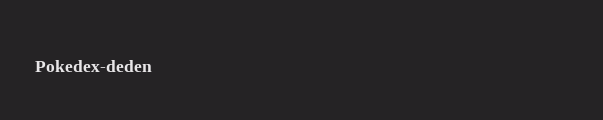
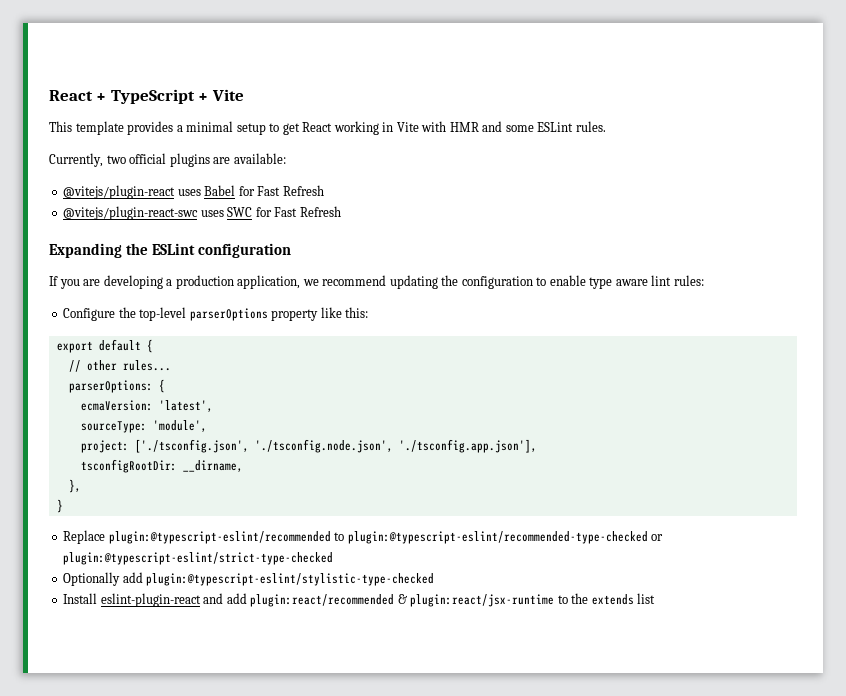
- Pokedex-deden
+ React + TypeScript + Vite
+ This template provides a minimal setup to get React working in Vite with HMR and some ESLint rules.
+ Currently, two official plugins are available:
+ @vitejs/plugin-react uses Babel for Fast Refresh
+ @vitejs/plugin-react-swc uses SWC for Fast Refresh
+ Expanding the ESLint configuration
+ If you are developing a production application, we recommend updating the configuration to enable type aware lint rules:
+ Configure the top-level parserOptions property like this:
+ export default {
+ // other rules...
+ parserOptions: {
+ ecmaVersion: 'latest',
+ sourceType: 'module',
+ project: ['./tsconfig.json', './tsconfig.node.json', './tsconfig.app.json'],
+ tsconfigRootDir: __dirname,
+ },
+ }
+ Replace plugin:@typescript-eslint/recommended to plugin:@typescript-eslint/recommended-type-checked or plugin:@typescript-eslint/strict-type-checked
+ Optionally add plugin:@typescript-eslint/stylistic-type-checked
+ Install eslint-plugin-react and add plugin:react/recommended & plugin:react/jsx-runtime to the extends list

